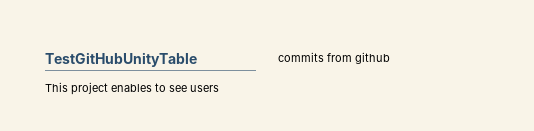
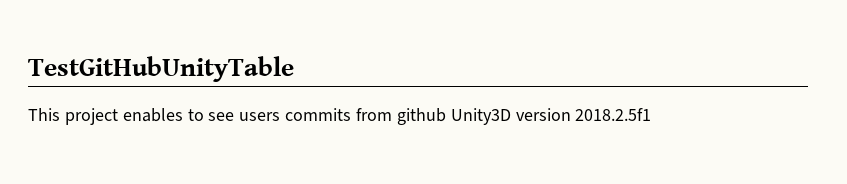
- This project enables to see users commits from github
+ This project enables to see users commits from github Unity3D version 2018.2.5f1

